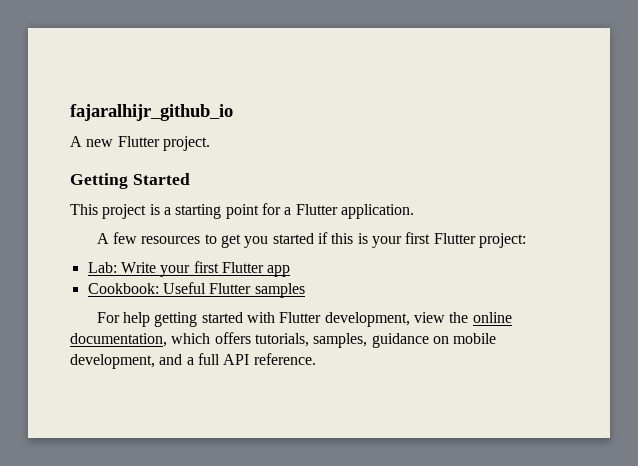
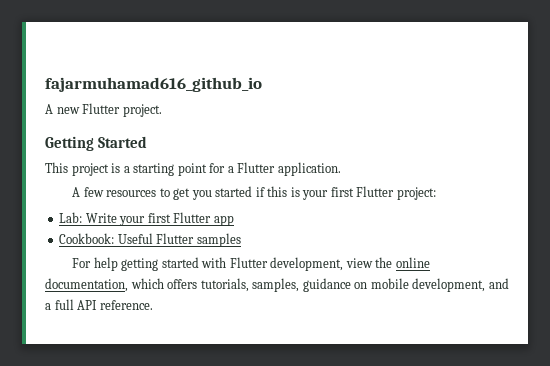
- fajaralhijr_github_io
+ fajarmuhamad616_github_io

